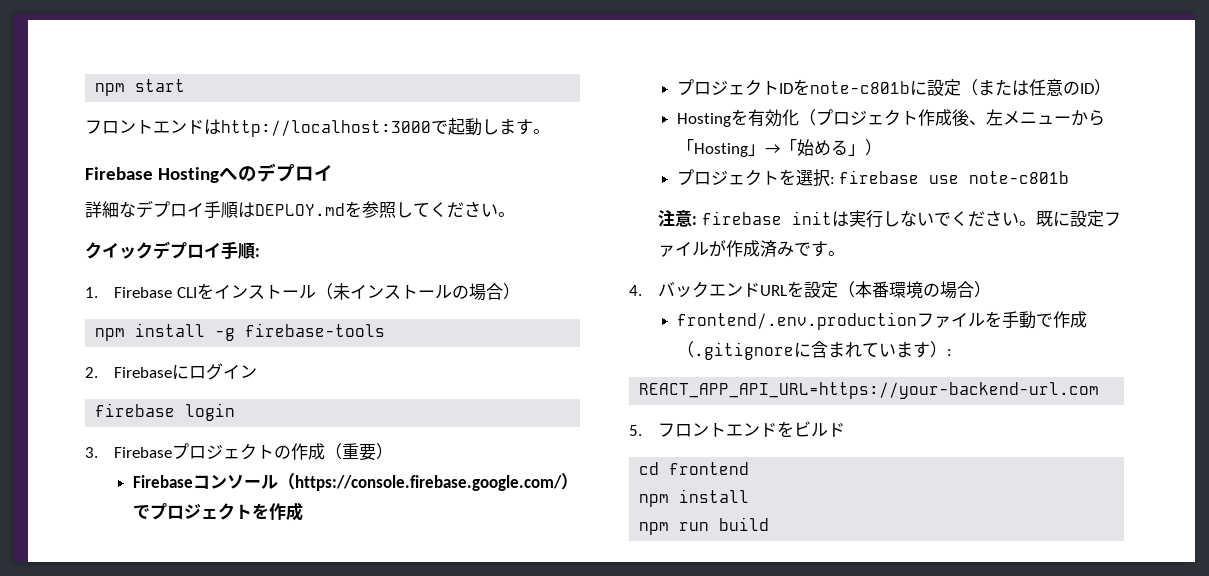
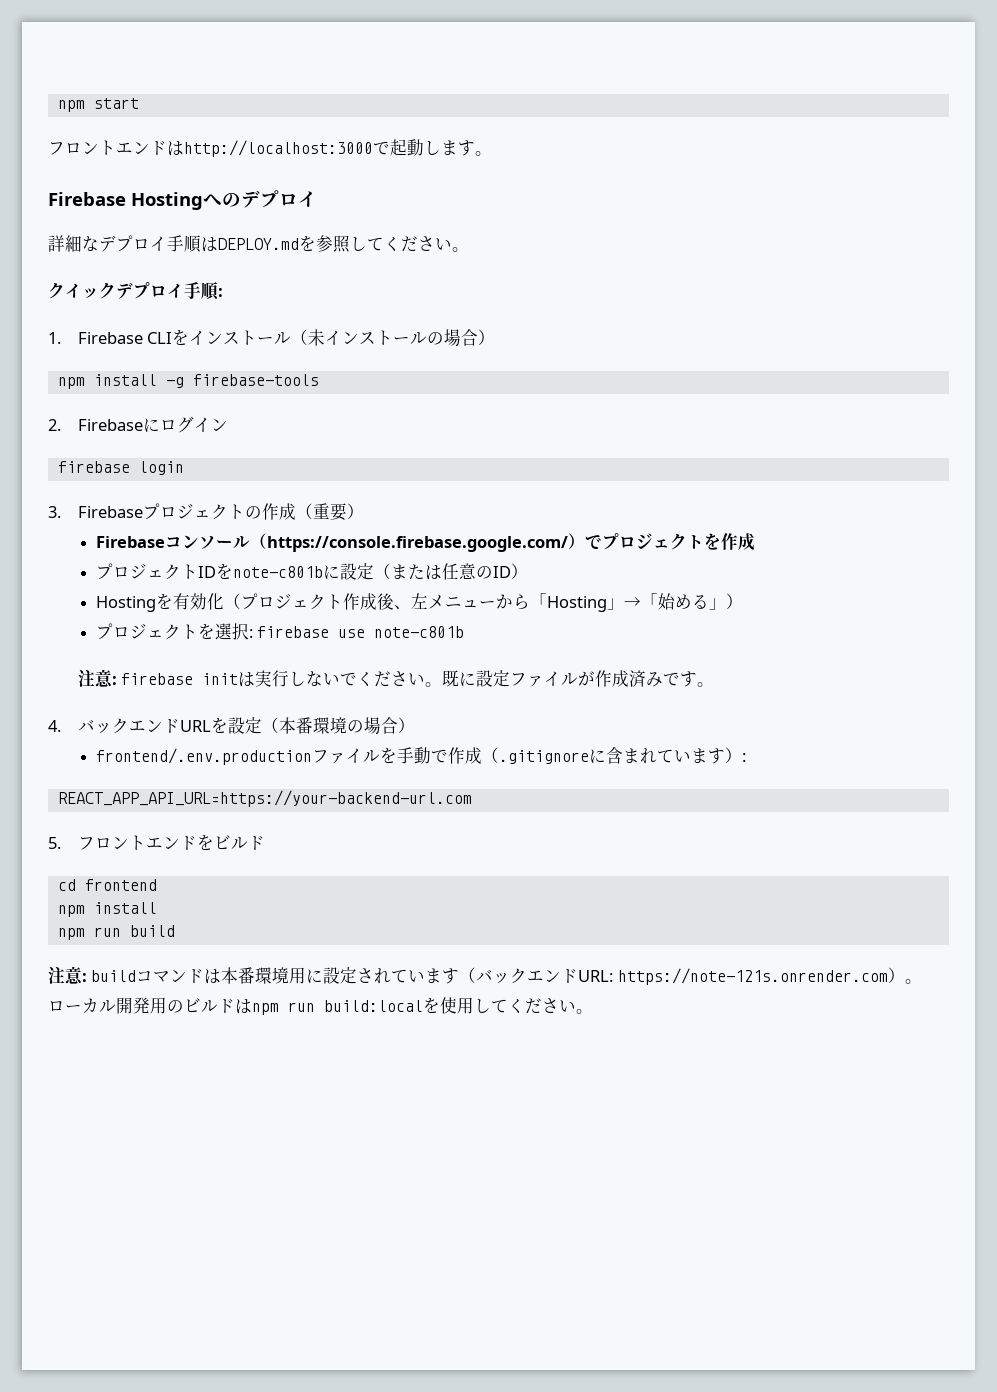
+ 注意: buildコマンドは本番環境用に設定されています（バックエンドURL: https://note-121s.onrender.com）。ローカル開発用のビルドはnpm run build:localを使用してください。

